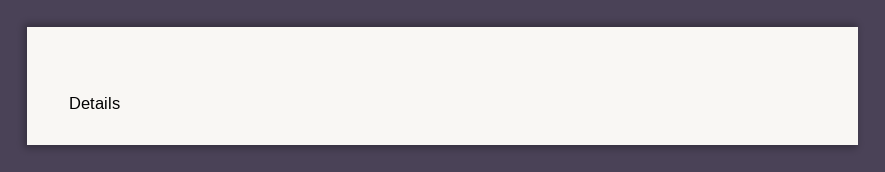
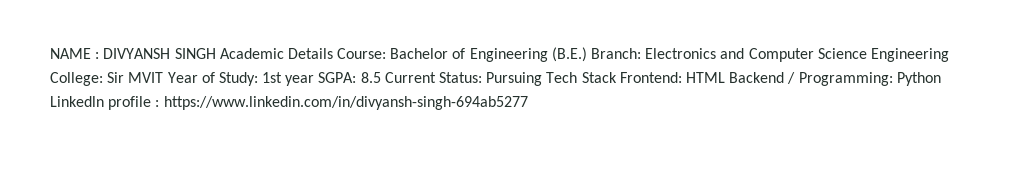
- Details
+ NAME : DIVYANSH SINGH Academic Details Course: Bachelor of Engineering (B.E.) Branch: Electronics and Computer Science Engineering College: Sir MVIT Year of Study: 1st year SGPA: 8.5 Current Status: Pursuing Tech Stack Frontend: HTML Backend / Programming: Python Linkedln profile : https://www.linkedin.com/in/divyansh-singh-694ab5277

